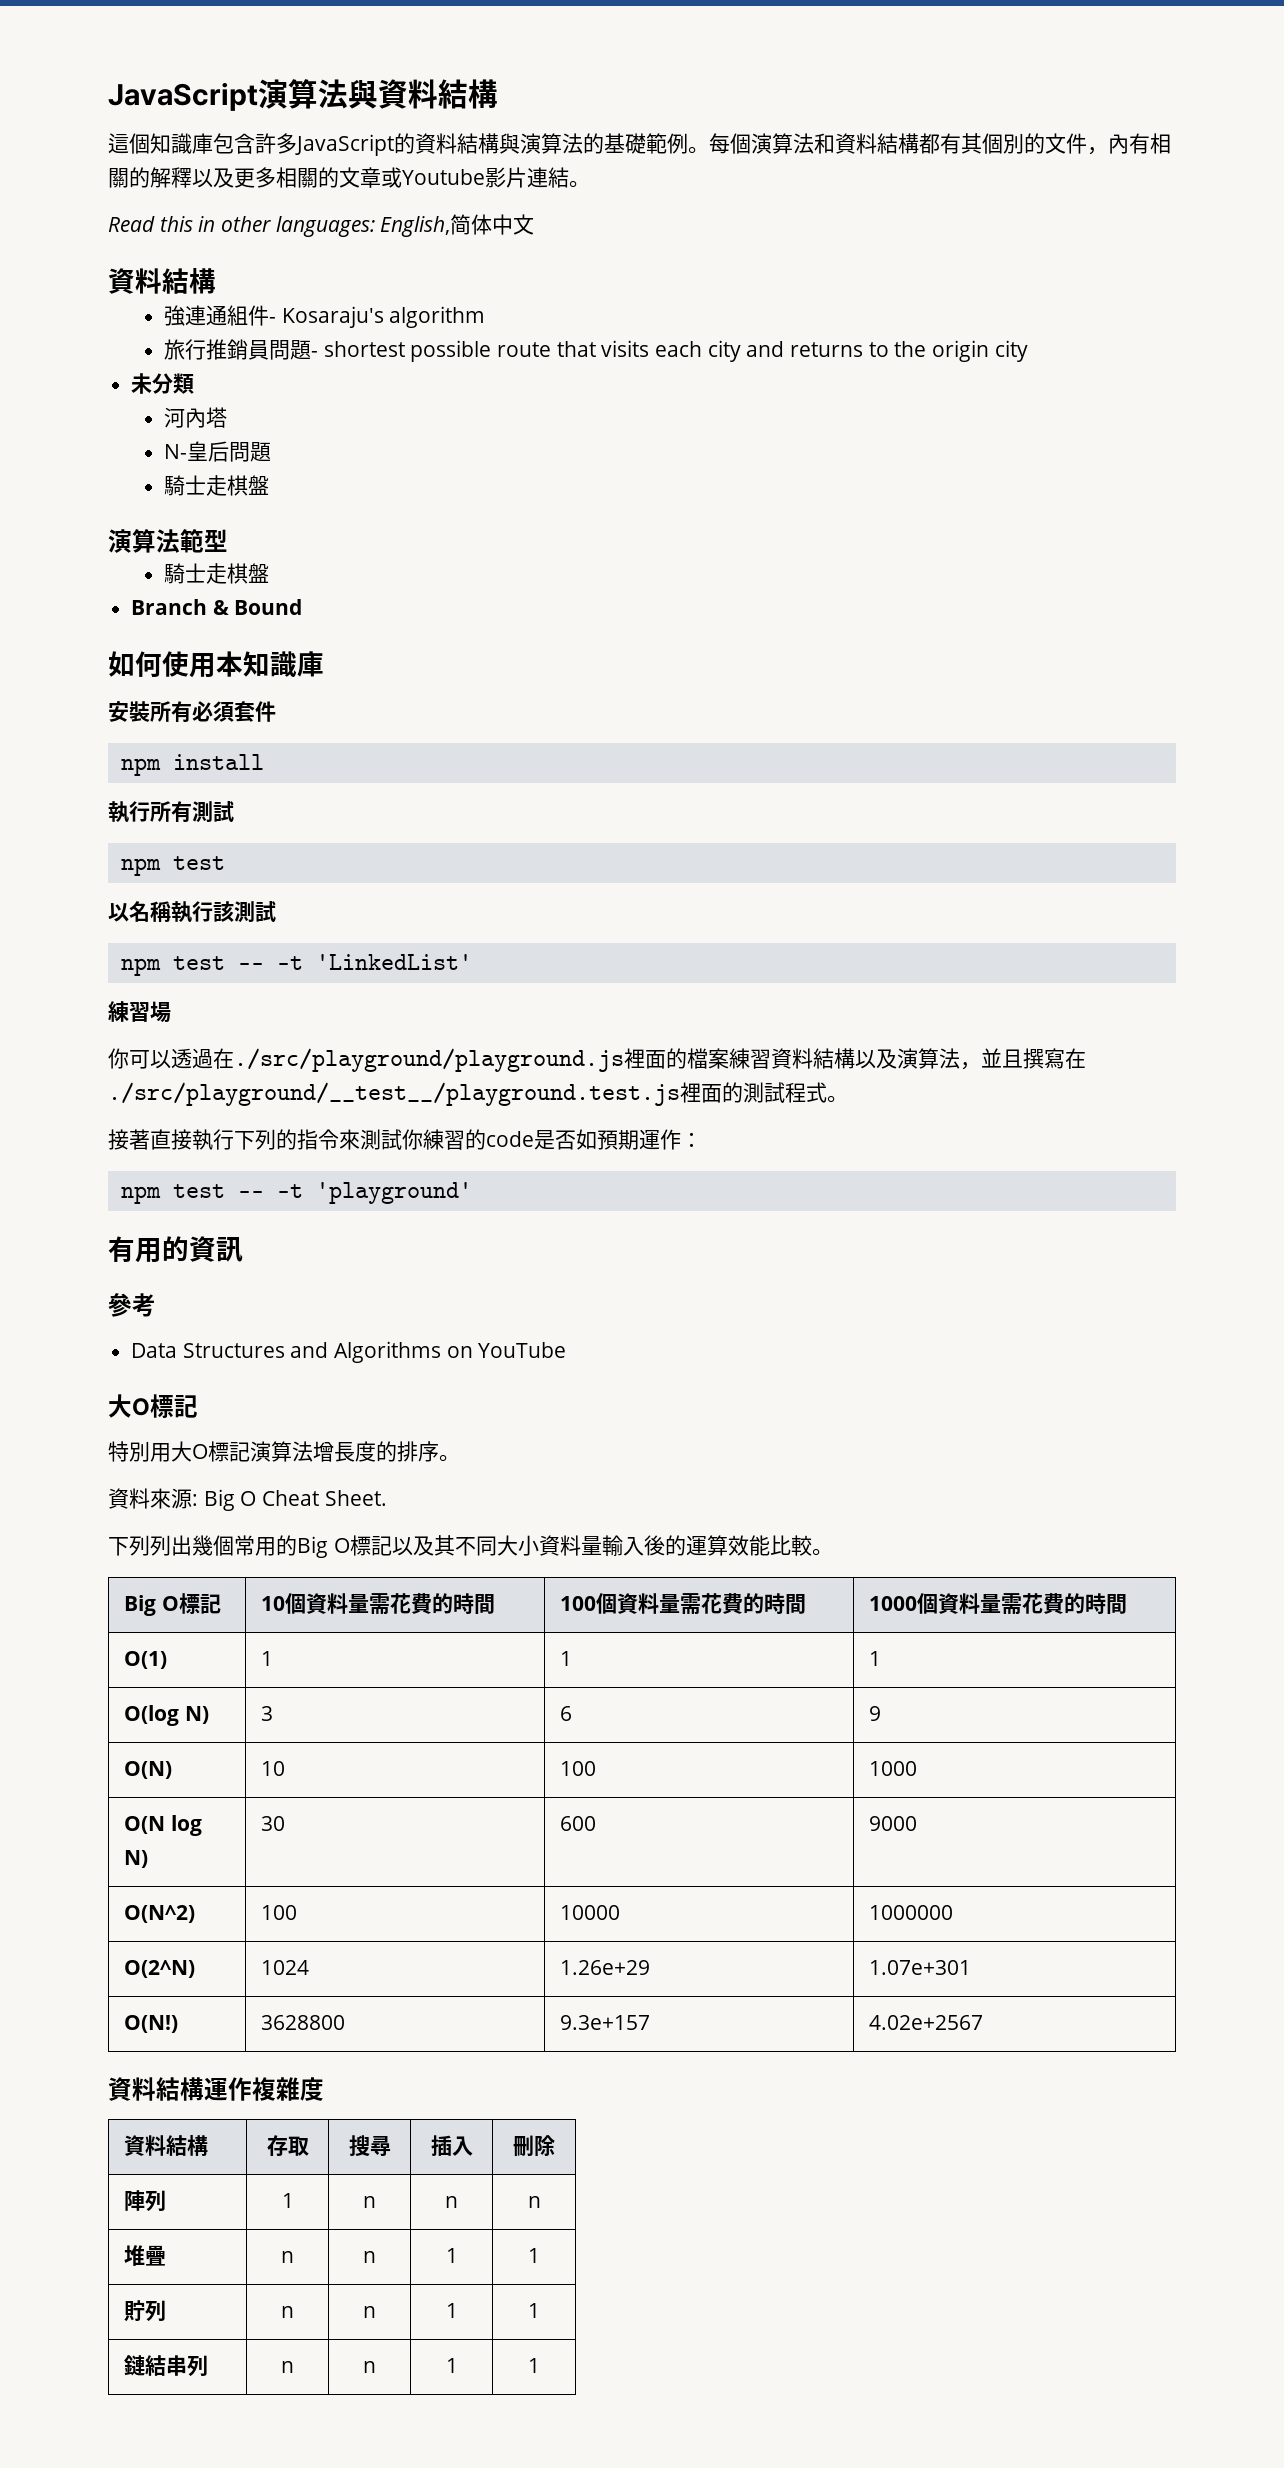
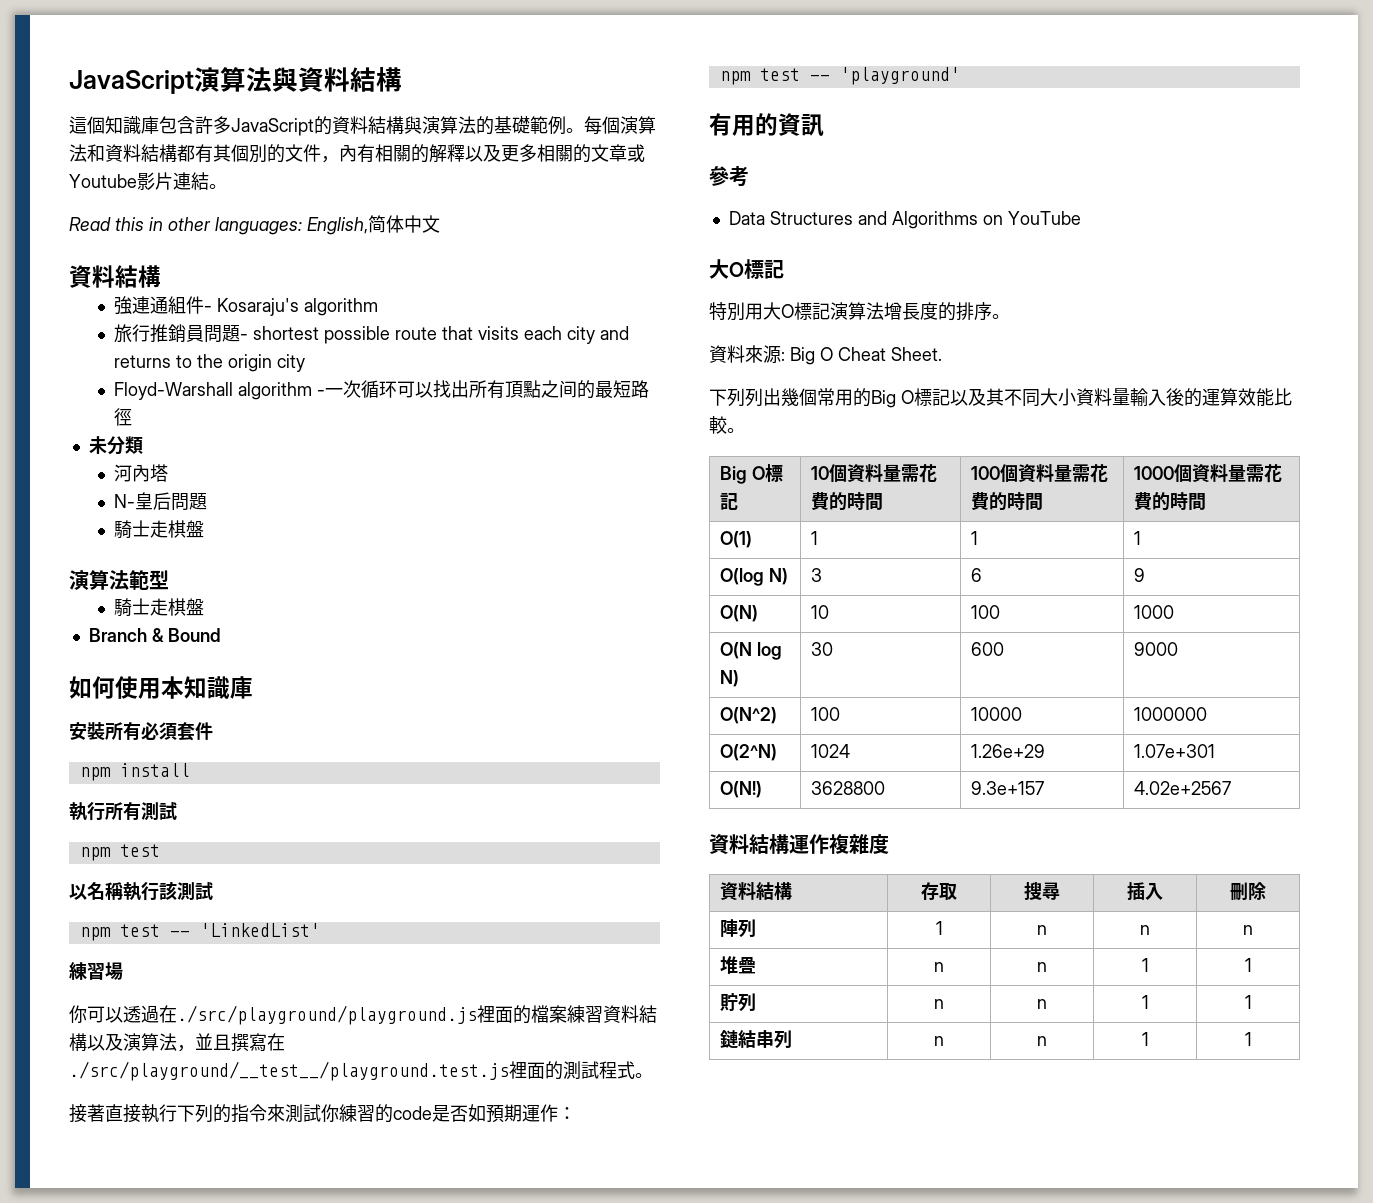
+ Floyd-Warshall algorithm -一次循环可以找出所有頂點之间的最短路徑
- npm test -- -t 'LinkedList'
+ npm test -- 'LinkedList'
- npm test -- -t 'playground'
+ npm test -- 'playground'

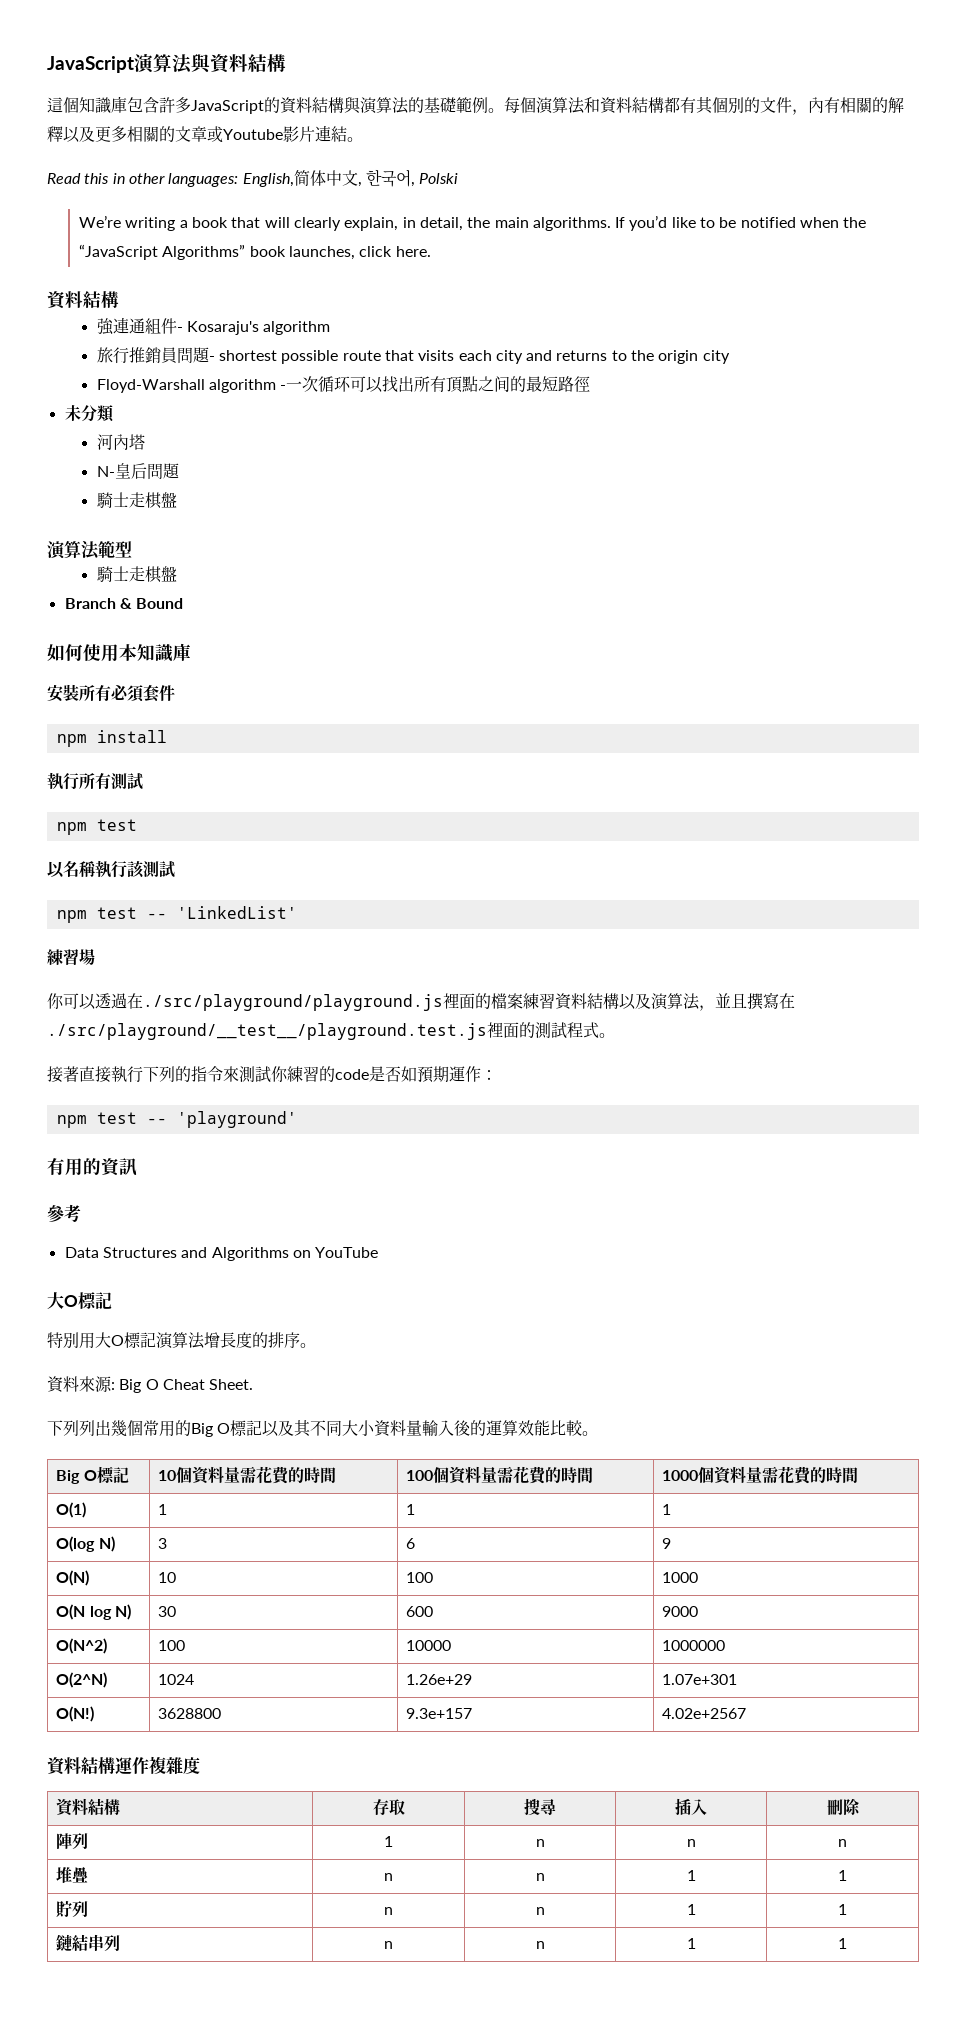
- Read this in other languages: English,简体中文
+ Read this in other languages: English,简体中文, 한국어, Polski
+ We’re writing a book that will clearly explain, in detail, the main algorithms. If you’d like to be notified when the “JavaScript Algorithms” book launches, click here.

